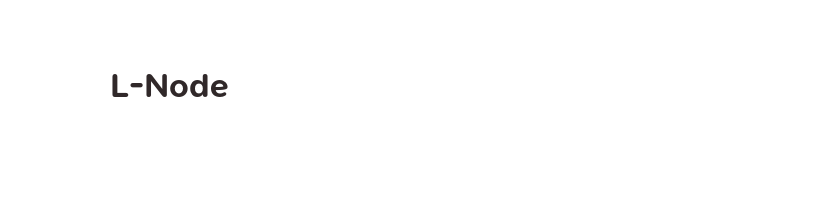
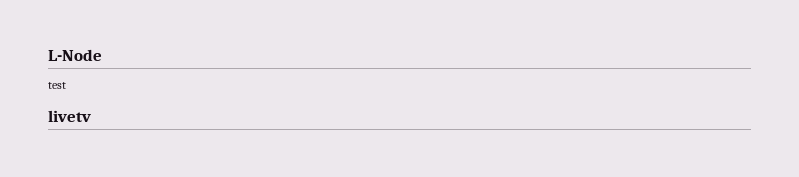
+ test
+ livetv

